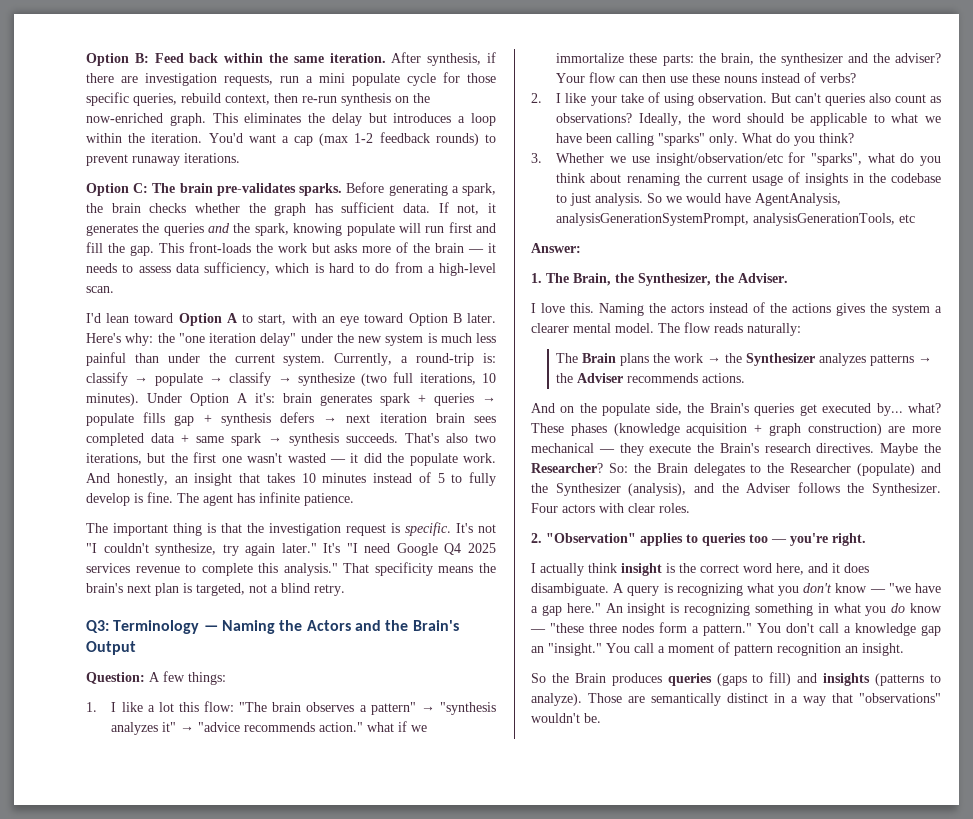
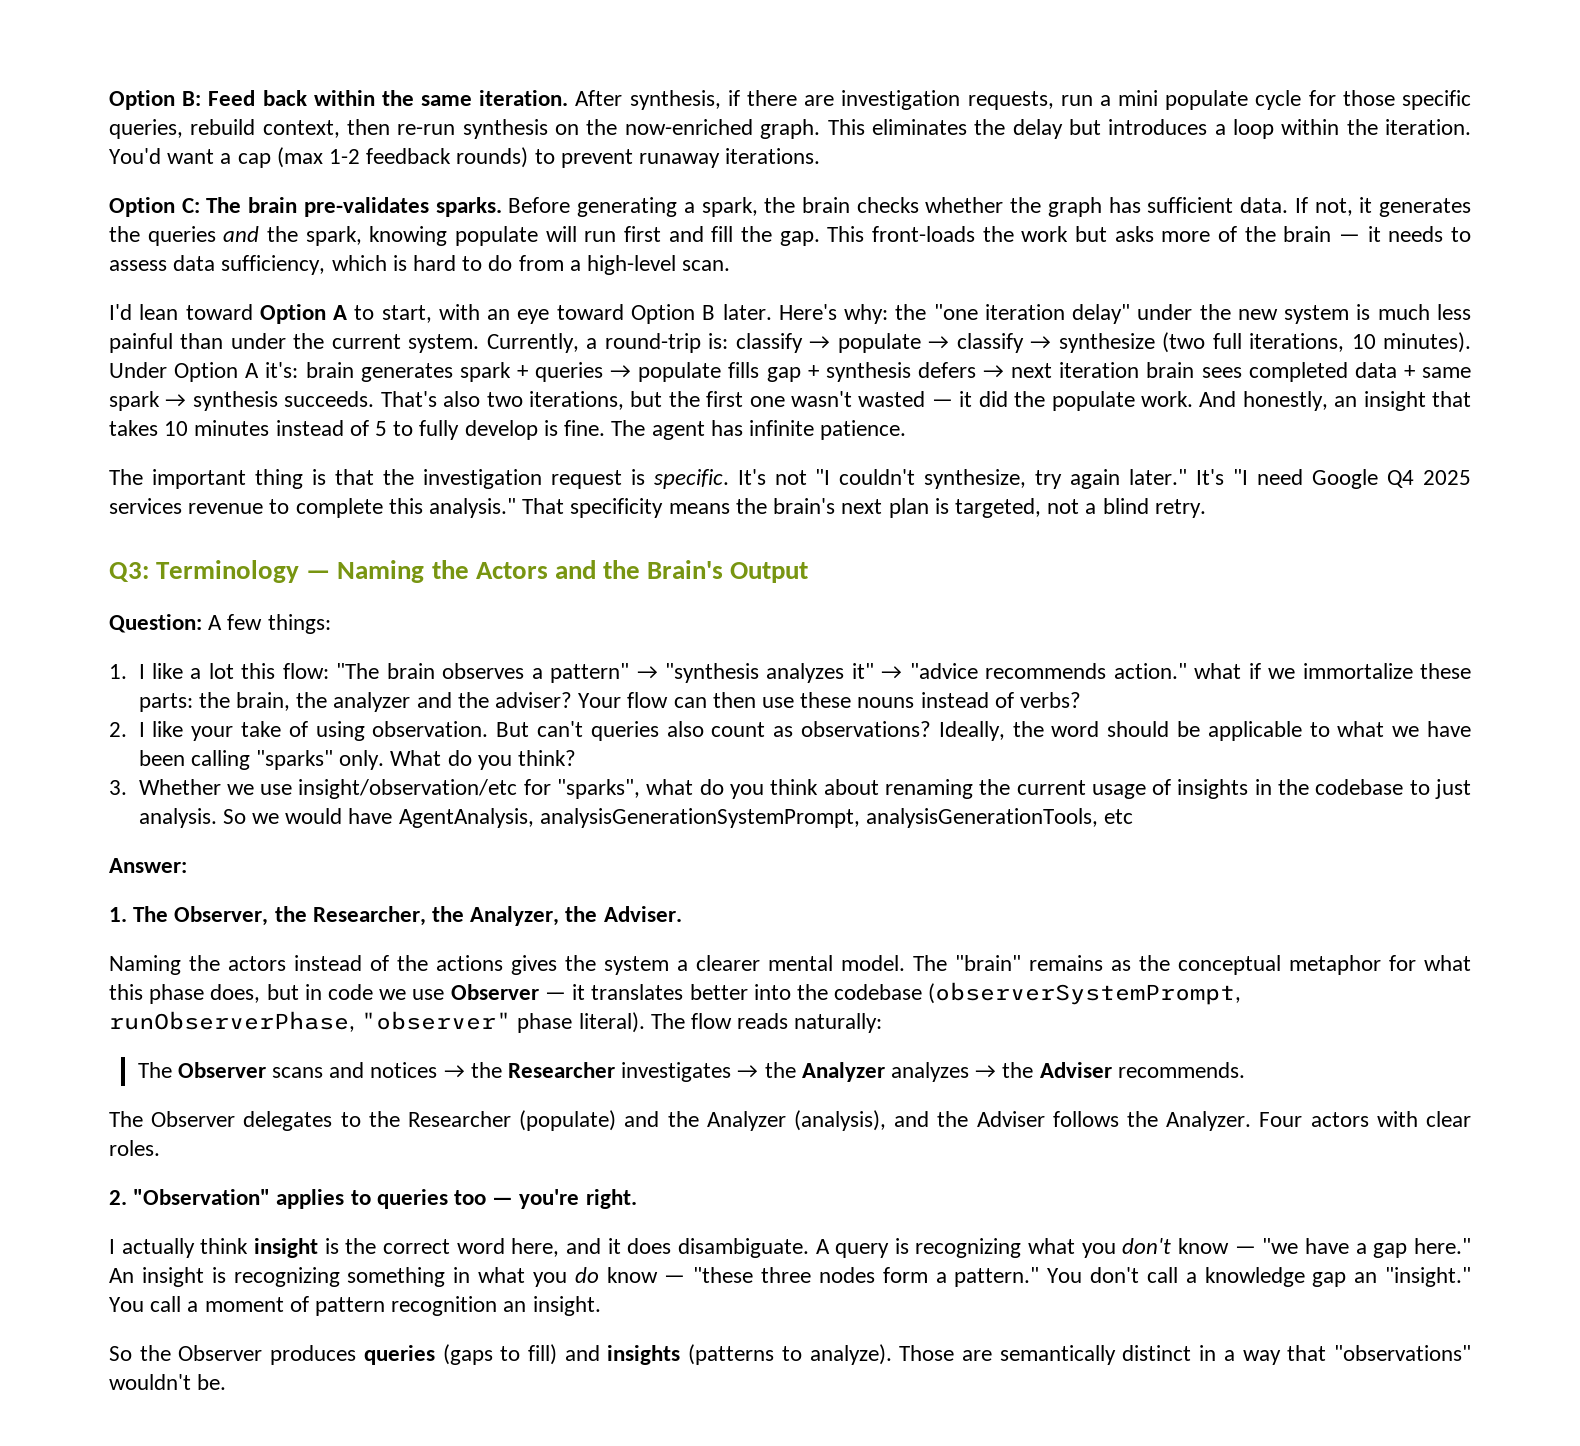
- 1. I like a lot this flow: "The brain observes a pattern" → "synthesis analyzes it" → "advice recommends action." what if we immortalize these parts: the brain, the synthesizer and the adviser?
+ 1. I like a lot this flow: "The brain observes a pattern" → "synthesis analyzes it" → "advice recommends action." what if we immortalize these parts: the brain, the analyzer and the adviser?
- 1. The Brain, the Synthesizer, the Adviser.
+ 1. The Observer, the Researcher, the Analyzer, the Adviser.
- I love this.
- The flow reads naturally:
- The Brain plans the work → the Synthesizer analyzes patterns → the Adviser recommends actions.
- And on the populate side, the Brain's queries get executed by... what? These phases (knowledge acquisition + graph construction) are more mechanical — they execute the Brain's research directives. Maybe the Researcher? So: the Brain delegates to the Researcher (populate) and the Synthesizer (analysis), and the Adviser follows the Synthesizer.
+ The "brain" remains as the conceptual metaphor for what this phase does, but in code we use Observer — it translates better into the codebase (observerSystemPrompt, runObserverPhase, "observer" phase literal). The flow reads naturally:
+ The Observer scans and notices → the Researcher investigates → the Analyzer analyzes → the Adviser recommends.
+ The Observer delegates to the Researcher (populate) and the Analyzer (analysis), and the Adviser follows the Analyzer.
- So the Brain produces queries (gaps to fill) and insights (patterns to analyze).
+ So the Observer produces queries (gaps to fill) and insights (patterns to analyze).

